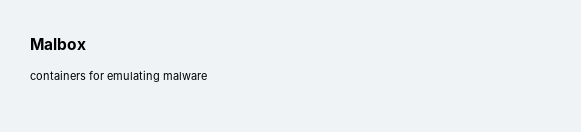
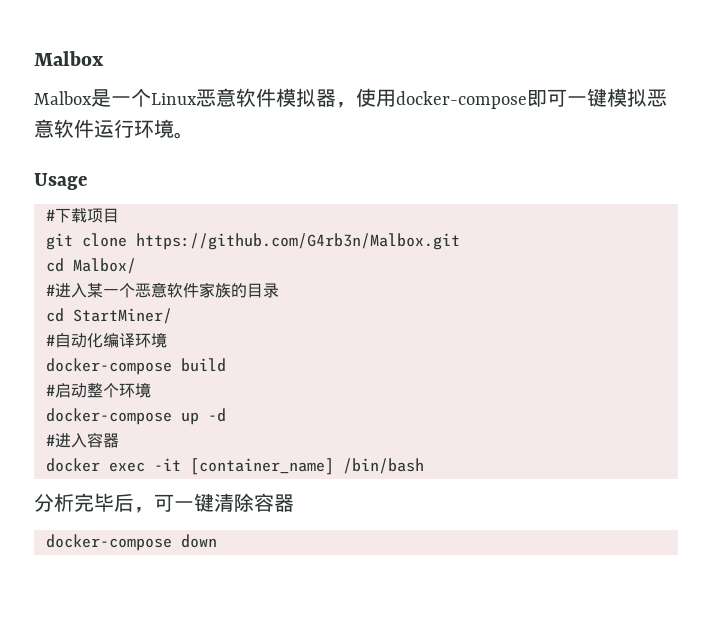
- containers for emulating malware
+ Malbox是一个Linux恶意软件模拟器，使用docker-compose即可一键模拟恶意软件运行环境。
+ Usage
+ #下载项目
+ git clone https://github.com/G4rb3n/Malbox.git
+ cd Malbox/
+ #进入某一个恶意软件家族的目录
+ cd StartMiner/
+ #自动化编译环境
+ docker-compose build
+ #启动整个环境
+ docker-compose up -d
+ #进入容器
+ docker exec -it [container_name] /bin/bash
+ 分析完毕后，可一键清除容器
+ docker-compose down

